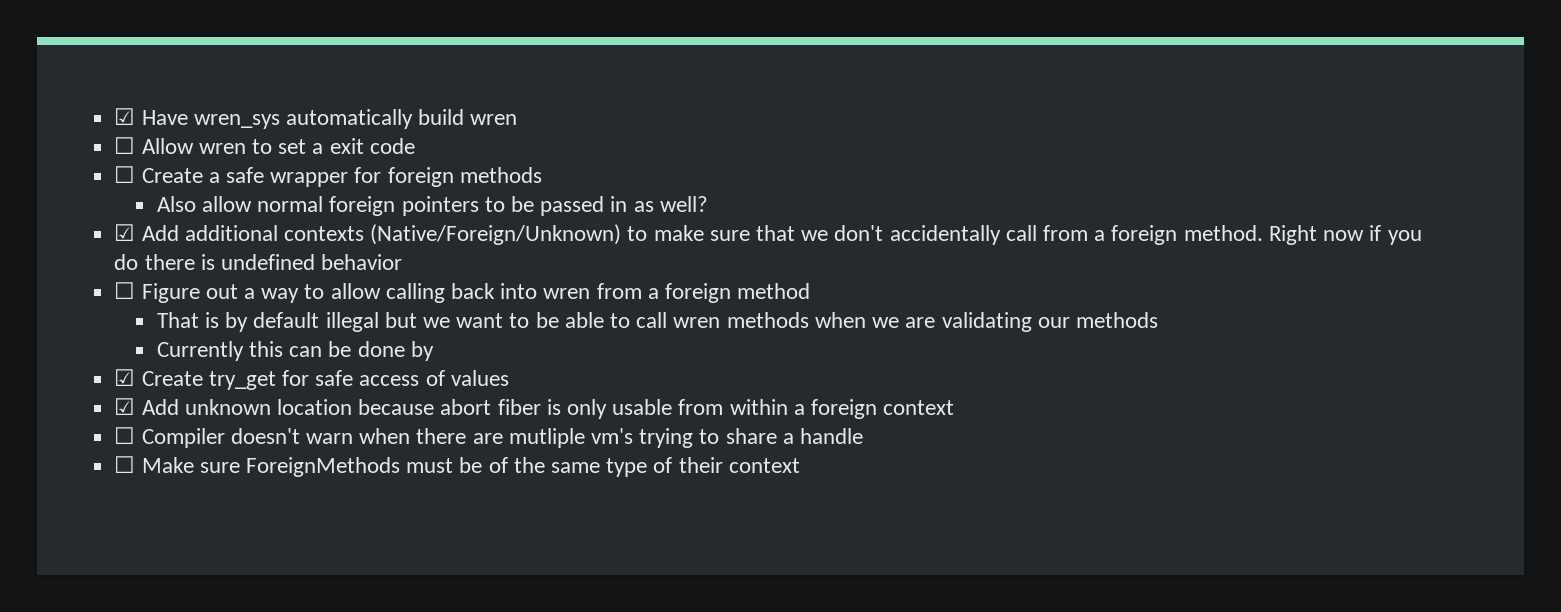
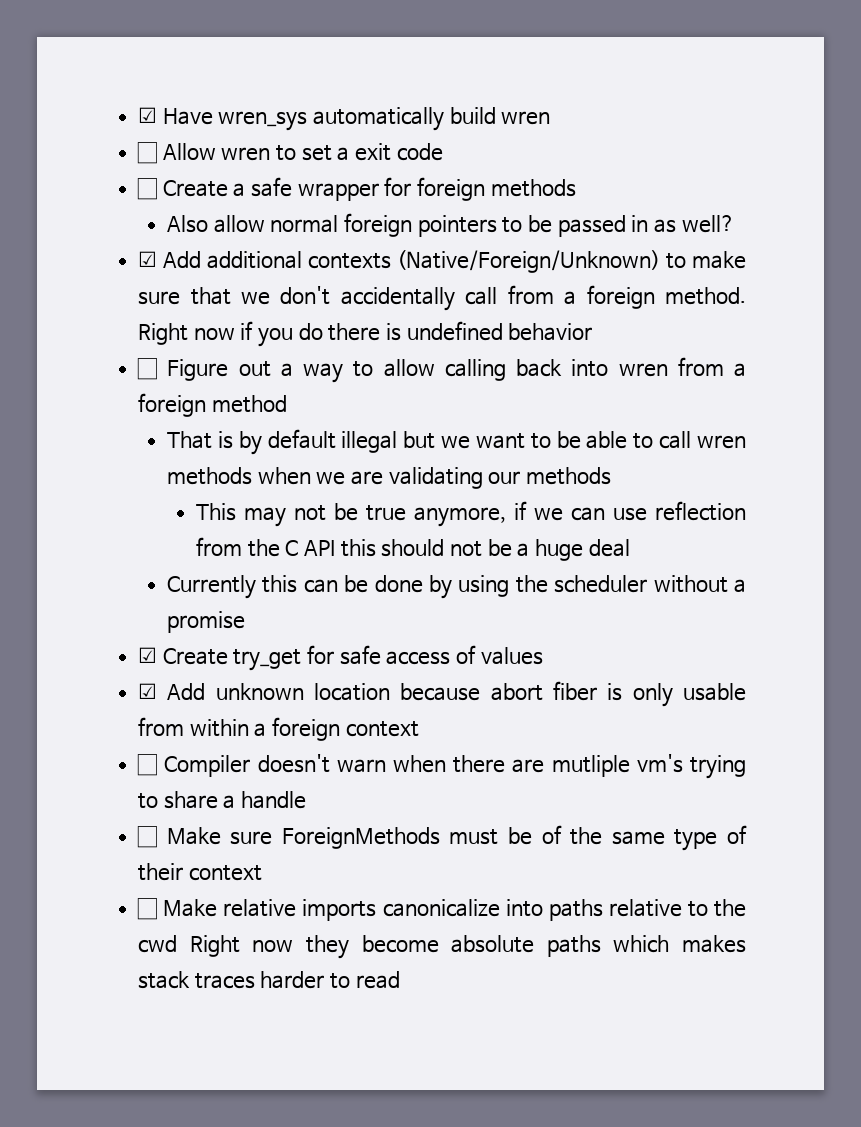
+ This may not be true anymore, if we can use reflection from the C API this should not be a huge deal
- Currently this can be done by
+ Currently this can be done by using the scheduler without a promise
+ ☐ Make relative imports canonicalize into paths relative to the cwd Right now they become absolute paths which makes stack traces harder to read

